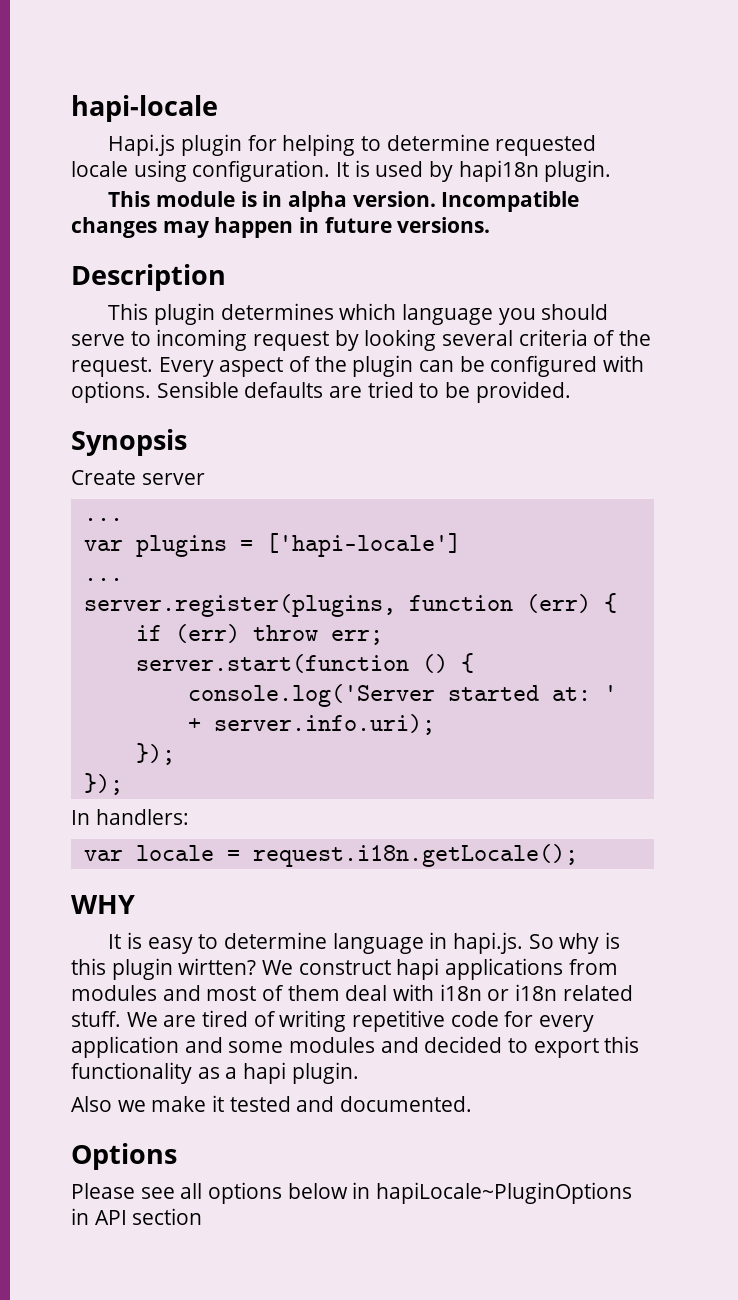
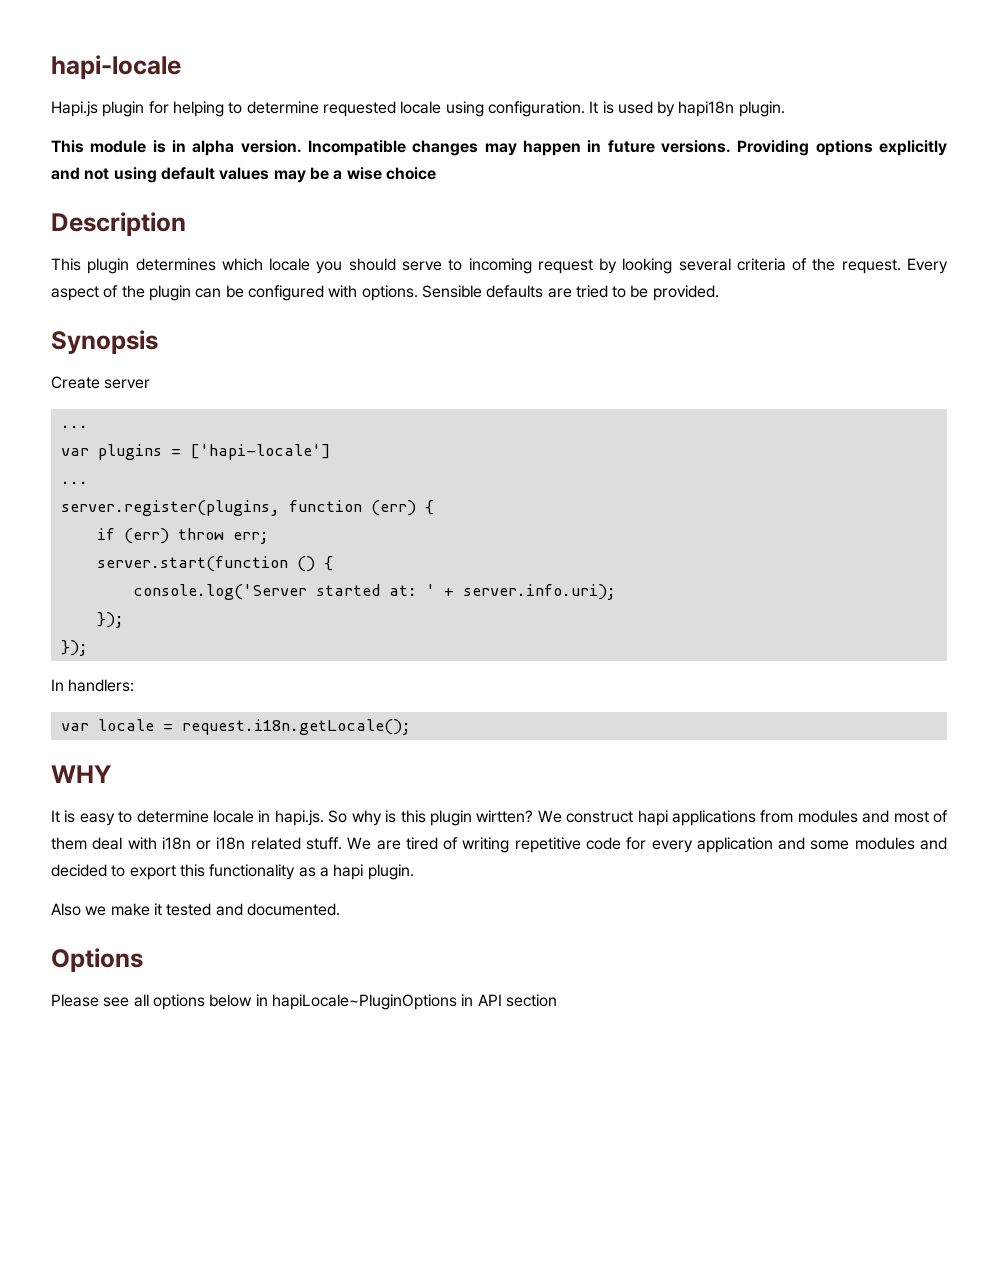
+ Providing options explicitly and not using default values may be a wise choice
- This plugin determines which language you should serve to incoming request by looking several criteria of the request.
+ This plugin determines which locale you should serve to incoming request by looking several criteria of the request.
- It is easy to determine language in hapi.js. So why is this plugin wirtten?
+ It is easy to determine locale in hapi.js. So why is this plugin wirtten?

